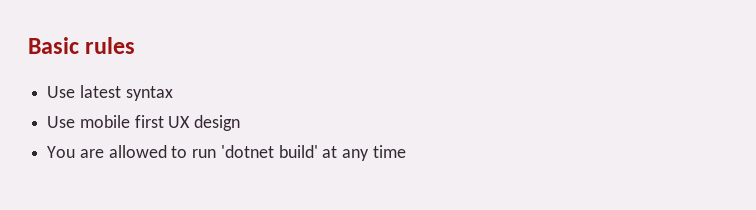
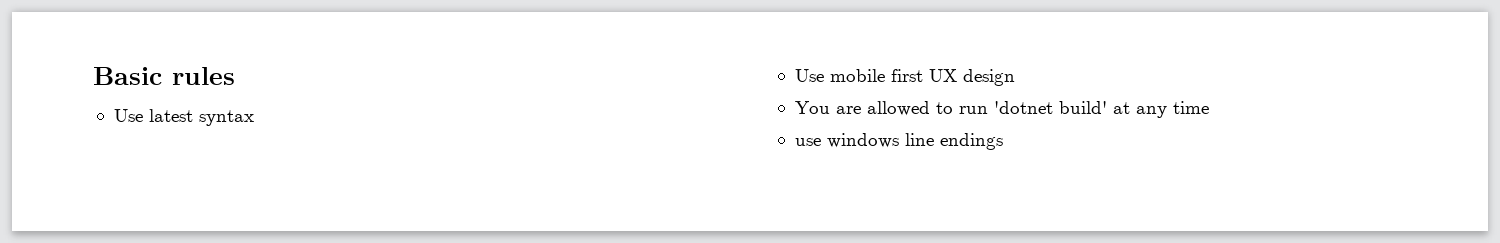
+ use windows line endings

